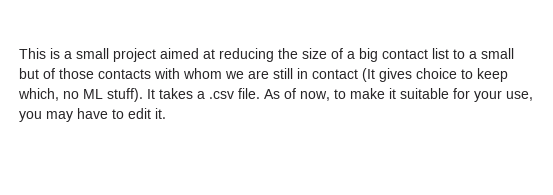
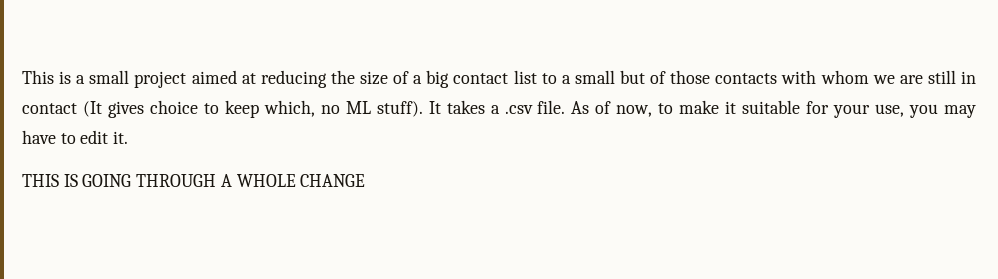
+ THIS IS GOING THROUGH A WHOLE CHANGE

